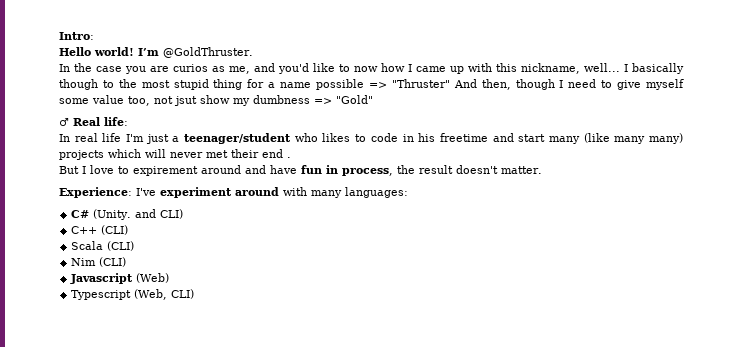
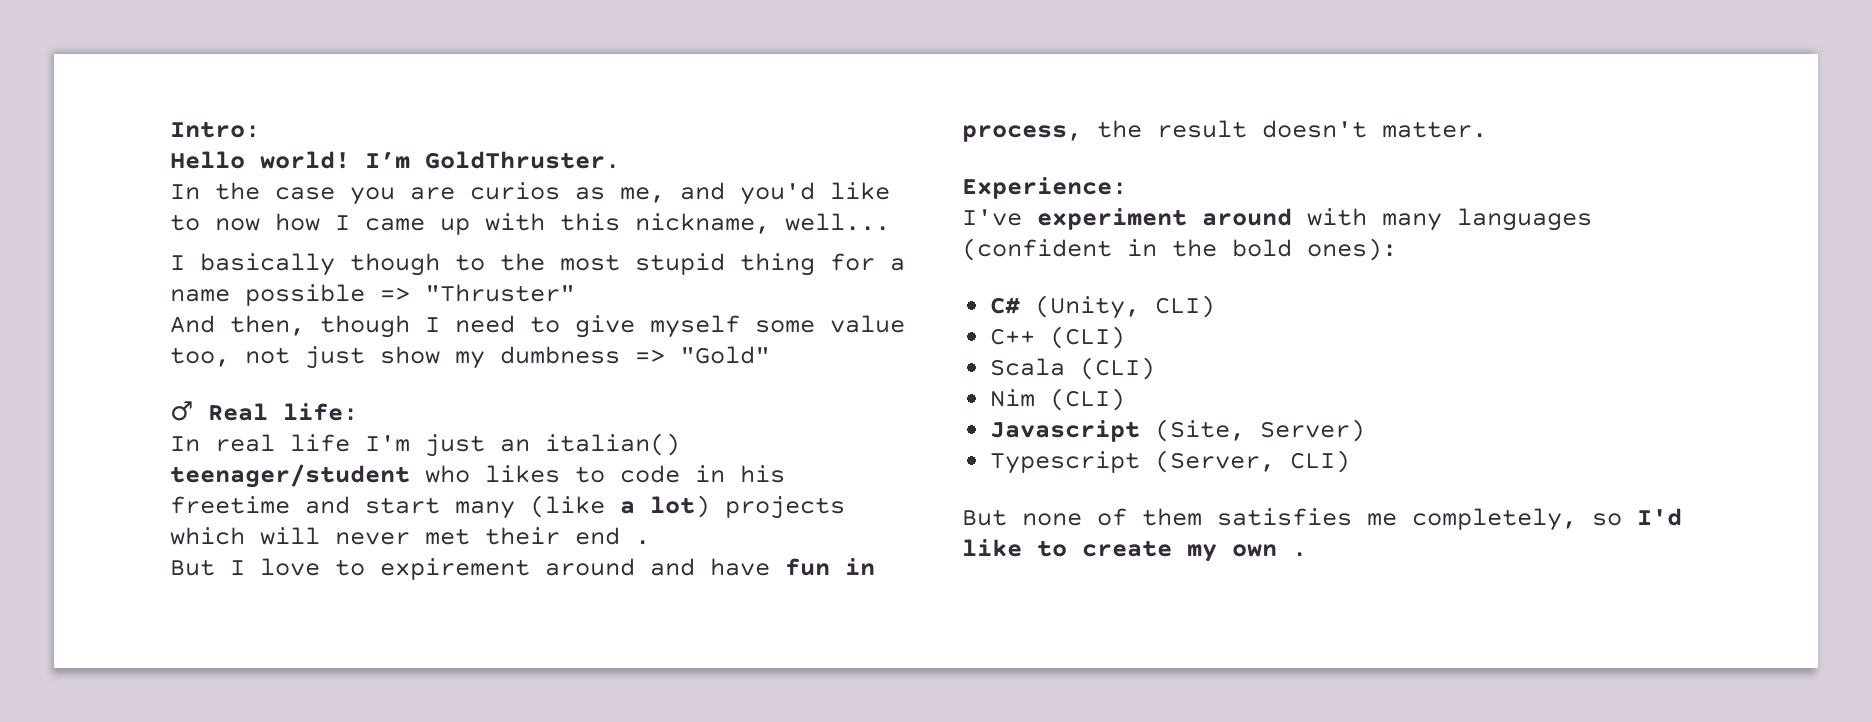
- I’m @GoldThruster.
+ I’m GoldThruster.
- In the case you are curios as me, and you'd like to now how I came up with this nickname, well... I basically though to the most stupid thing for a name possible => "Thruster" And then, though I need to give myself some value too, not jsut show my dumbness => "Gold"
+ In the case you are curios as me, and you'd like to now how I came up with this nickname, well...
+ I basically though to the most stupid thing for a name possible => "Thruster"
+ And then, though I need to give myself some value too, not just show my dumbness => "Gold"
- In real life I'm just a teenager/student who likes to code in his freetime and start many (like many many) projects which will never met their end .
+ In real life I'm just an italian() teenager/student who likes to code in his freetime and start many (like a lot) projects which will never met their end .
- Experience: I've experiment around with many languages:
+ Experience:
+ I've experiment around with many languages (confident in the bold ones):
- C# (Unity. and CLI)
+ C# (Unity, CLI)
- Javascript (Web)
+ Javascript (Site, Server)
- Typescript (Web, CLI)
+ Typescript (Server, CLI)
+ But none of them satisfies me completely, so I'd like to create my own .

